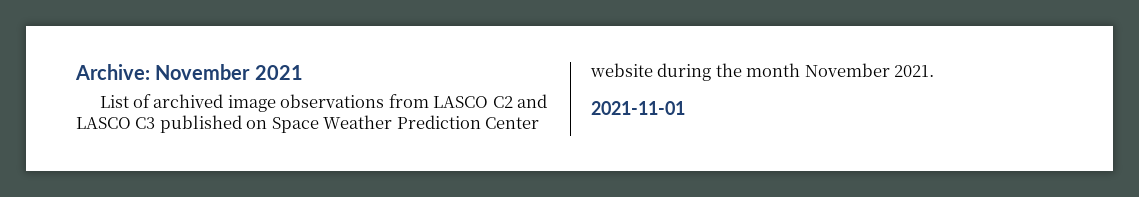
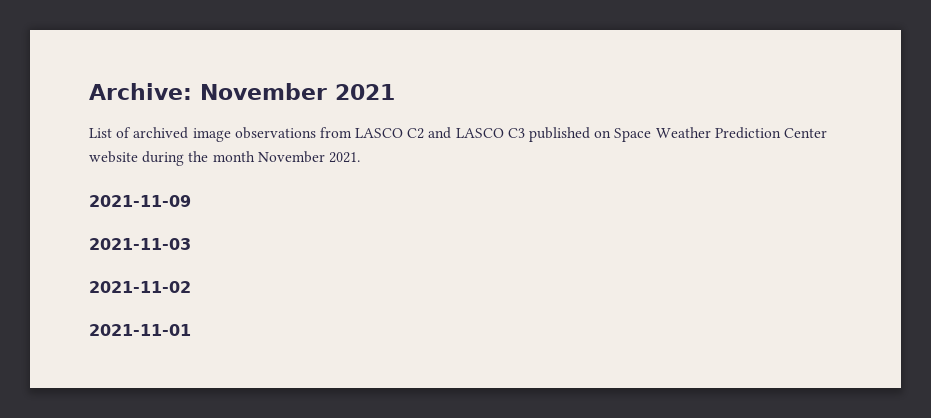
+ 2021-11-09
+ 2021-11-03
+ 2021-11-02

